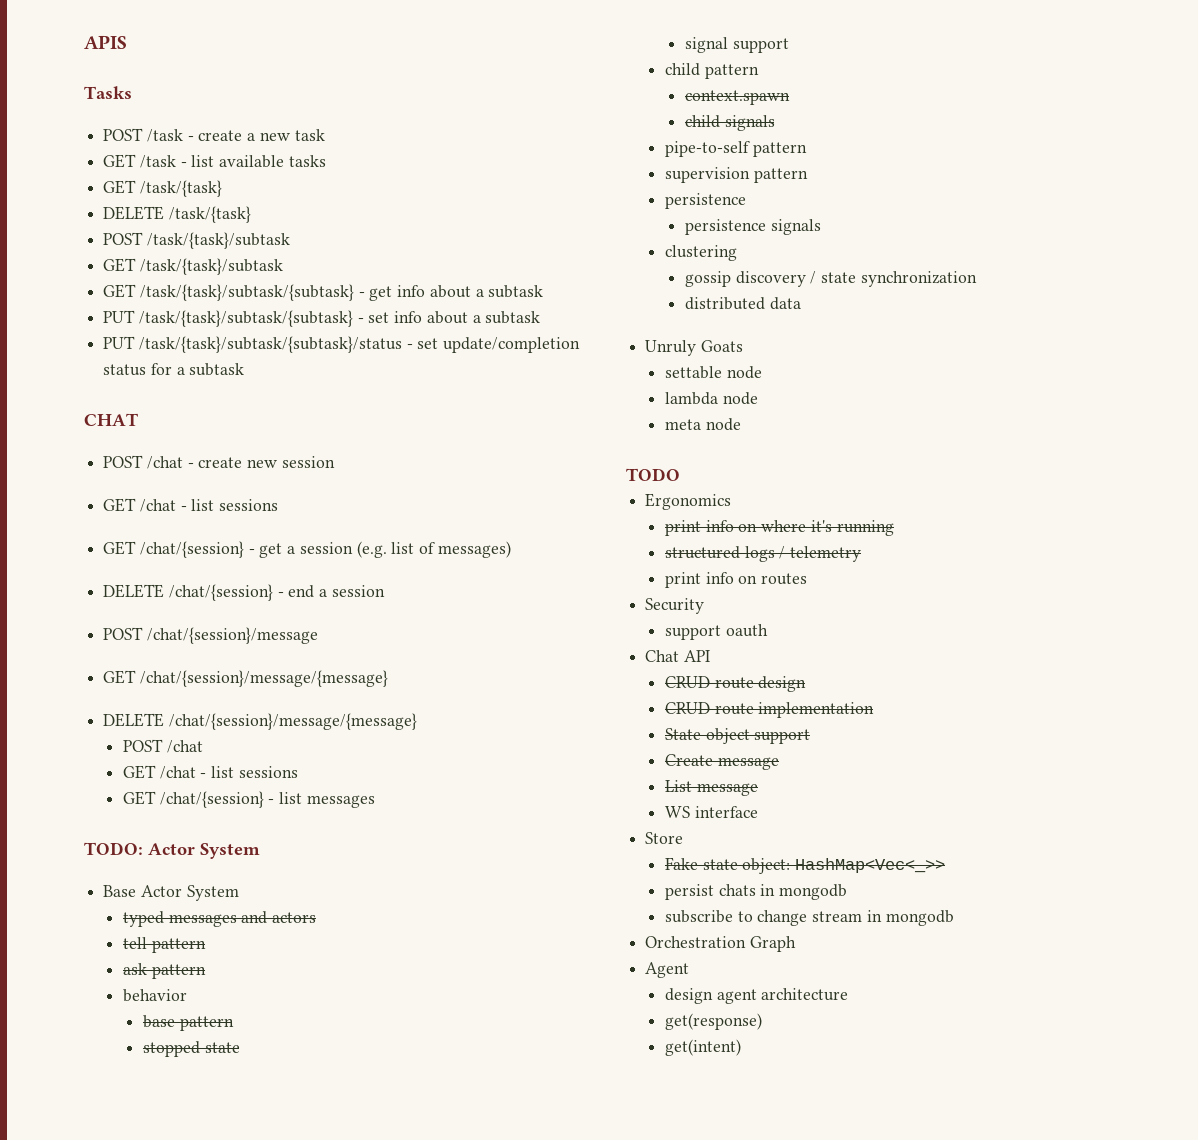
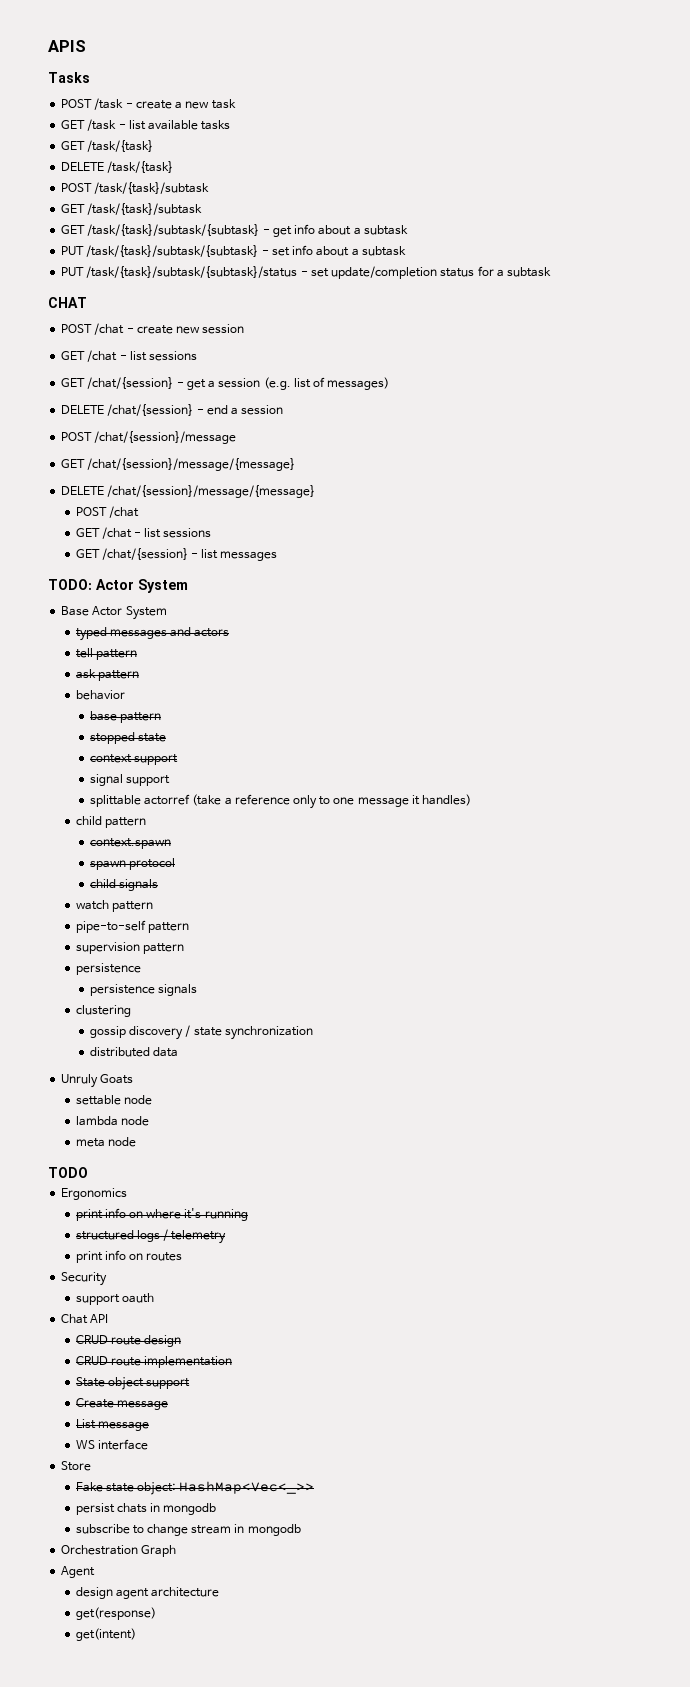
+ context support
+ splittable actorref (take a reference only to one message it handles)
+ spawn protocol
+ watch pattern

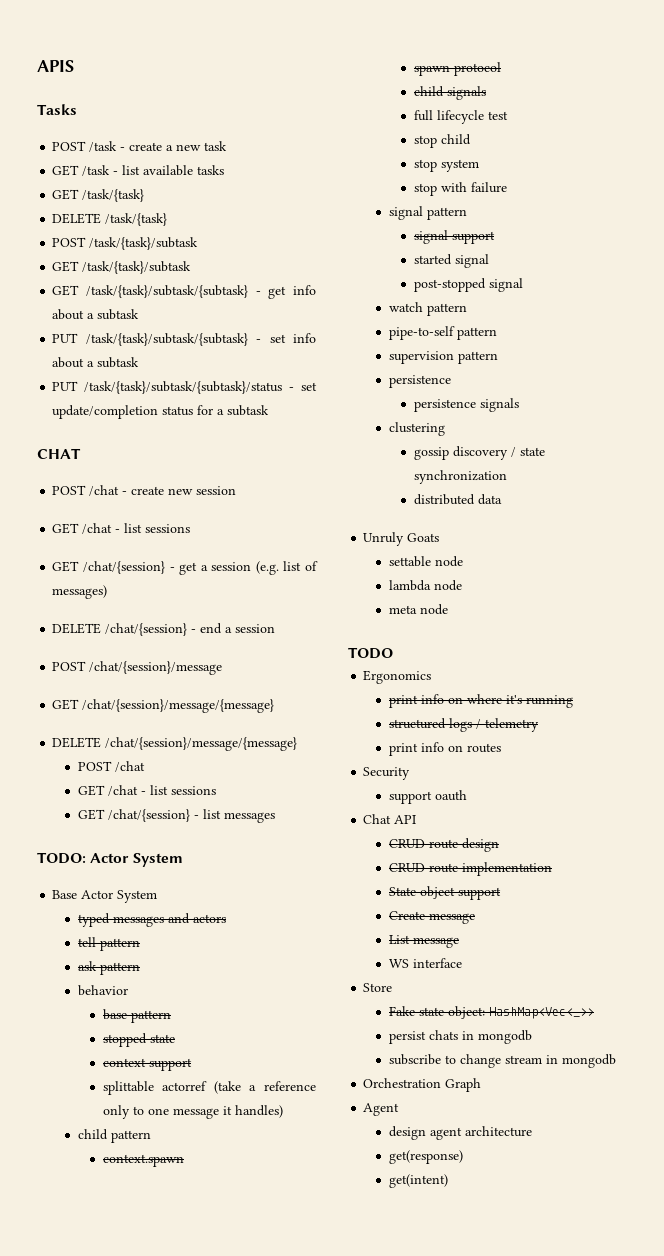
- signal support
+ full lifecycle test
+ stop child
+ stop system
+ stop with failure
+ signal pattern
+ signal support
+ started signal
+ post-stopped signal

